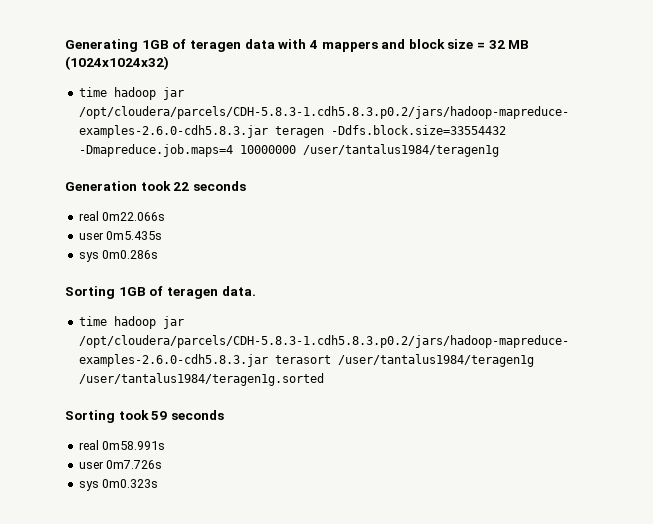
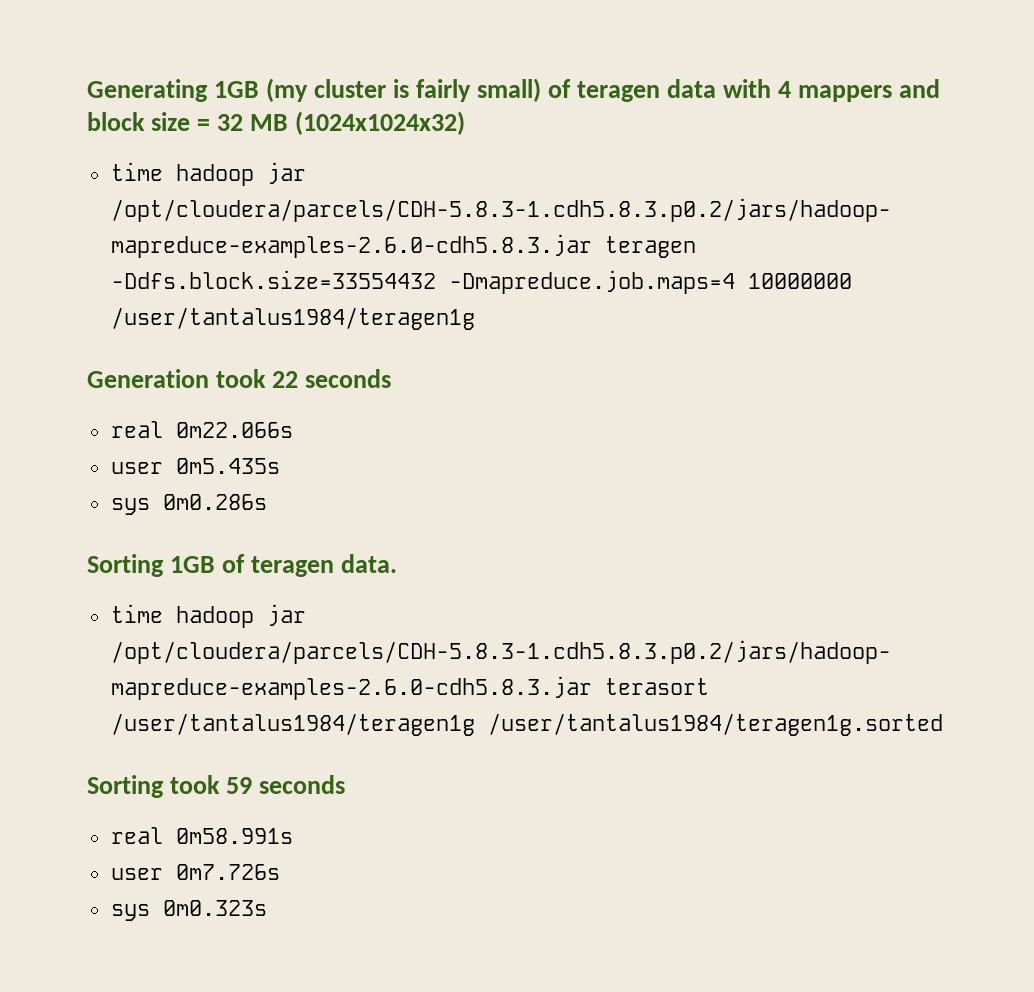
- Generating 1GB of teragen data with 4 mappers and block size = 32 MB (1024x1024x32)
+ Generating 1GB (my cluster is fairly small) of teragen data with 4 mappers and block size = 32 MB (1024x1024x32)

